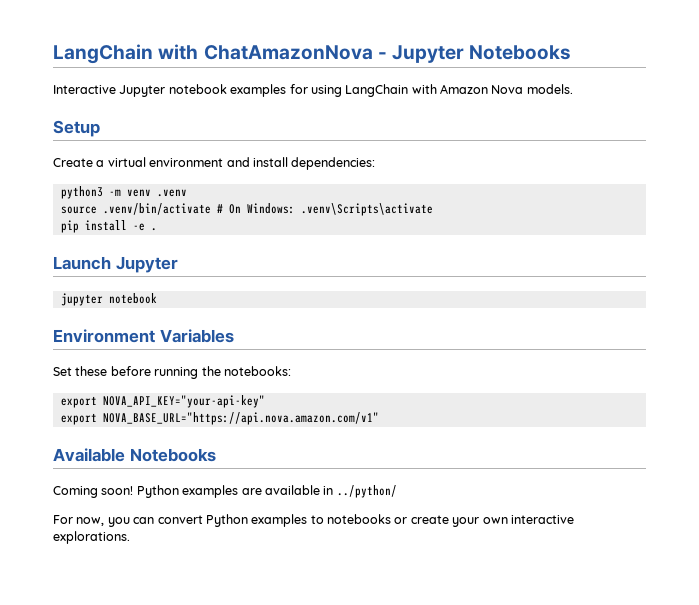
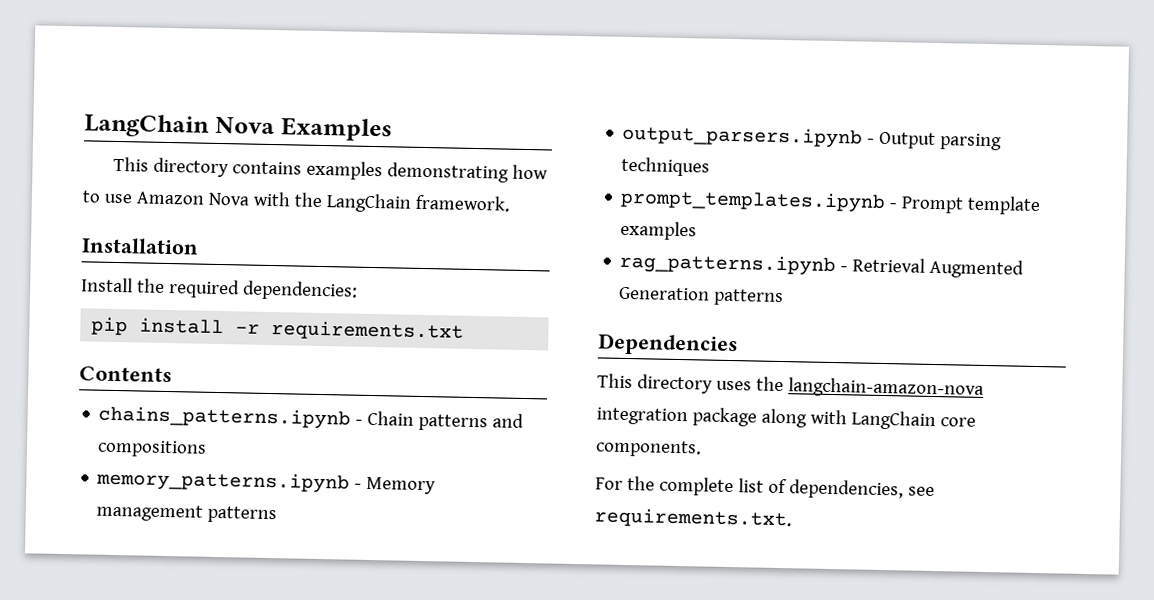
- LangChain with ChatAmazonNova - Jupyter Notebooks
- Interactive Jupyter notebook examples for using LangChain with Amazon Nova models.
- Setup
- Create a virtual environment and install dependencies:
- python3 -m venv .venv
- source .venv/bin/activate # On Windows: .venv\Scripts\activate
- pip install -e .
- Launch Jupyter
- jupyter notebook
- Environment Variables
- Set these before running the notebooks:
- export NOVA_API_KEY="your-api-key"
- export NOVA_BASE_URL="https://api.nova.amazon.com/v1"
- Available Notebooks
- Coming soon! Python examples are available in ../python/
- For now, you can convert Python examples to notebooks or create your own interactive explorations.
+ LangChain Nova Examples
+ This directory contains examples demonstrating how to use Amazon Nova with the LangChain framework.
+ Installation
+ Install the required dependencies:
+ pip install -r requirements.txt
+ Contents
+ chains_patterns.ipynb - Chain patterns and compositions
+ memory_patterns.ipynb - Memory management patterns
+ output_parsers.ipynb - Output parsing techniques
+ prompt_templates.ipynb - Prompt template examples
+ rag_patterns.ipynb - Retrieval Augmented Generation patterns
+ Dependencies
+ This directory uses the langchain-amazon-nova integration package along with LangChain core components.
+ For the complete list of dependencies, see requirements.txt.

